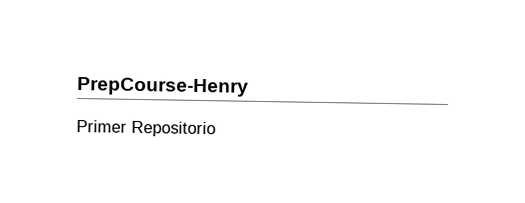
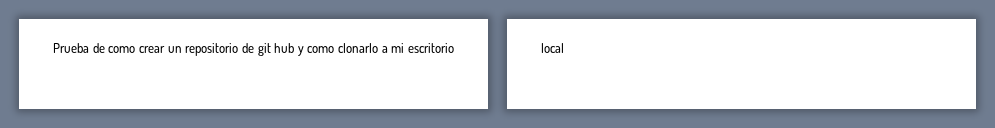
- PrepCourse-Henry
- Primer Repositorio
+ Prueba de como crear un repositorio de git hub y como clonarlo a mi escritorio local

